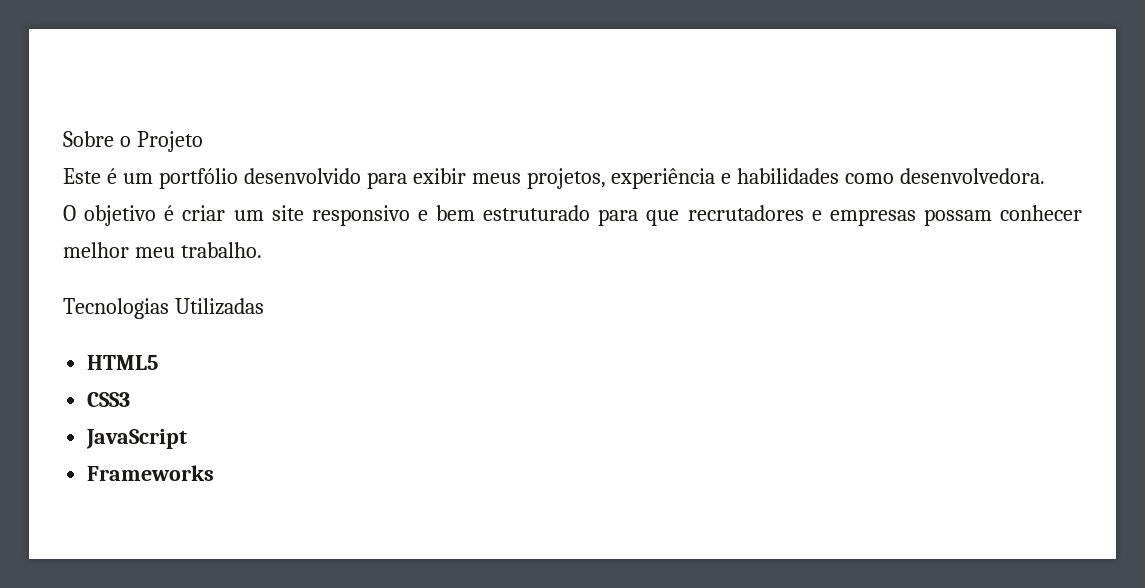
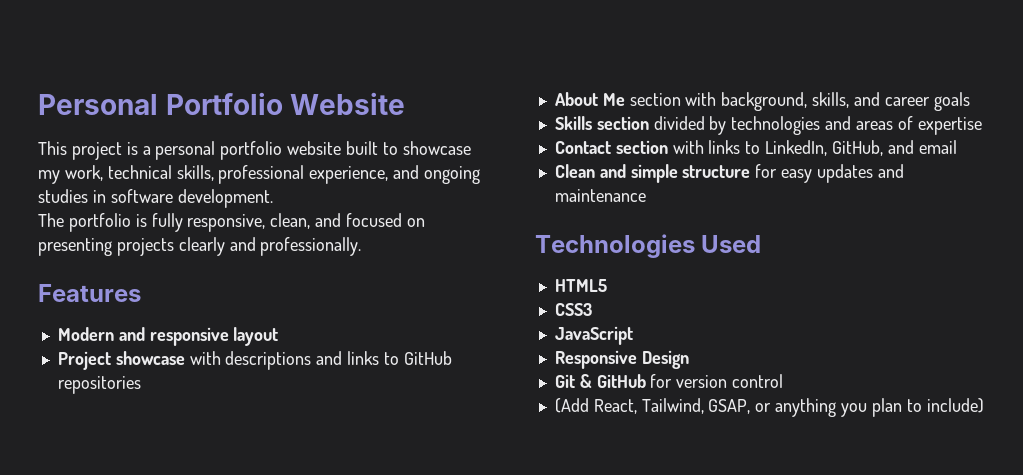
- Sobre o Projeto
- Este é um portfólio desenvolvido para exibir meus projetos, experiência e habilidades como desenvolvedora.
- O objetivo é criar um site responsivo e bem estruturado para que recrutadores e empresas possam conhecer melhor meu trabalho.
- Tecnologias Utilizadas
+ Personal Portfolio Website
+ This project is a personal portfolio website built to showcase my work, technical skills, professional experience, and ongoing studies in software development.
+ The portfolio is fully responsive, clean, and focused on presenting projects clearly and professionally.
+ Features
+ Modern and responsive layout
+ Project showcase with descriptions and links to GitHub repositories
+ About Me section with background, skills, and career goals
+ Skills section divided by technologies and areas of expertise
+ Contact section with links to LinkedIn, GitHub, and email
+ Clean and simple structure for easy updates and maintenance
+ Technologies Used
  HTML5
  CSS3
  JavaScript
- Frameworks
+ Responsive Design
+ Git & GitHub for version control
+ (Add React, Tailwind, GSAP, or anything you plan to include)

